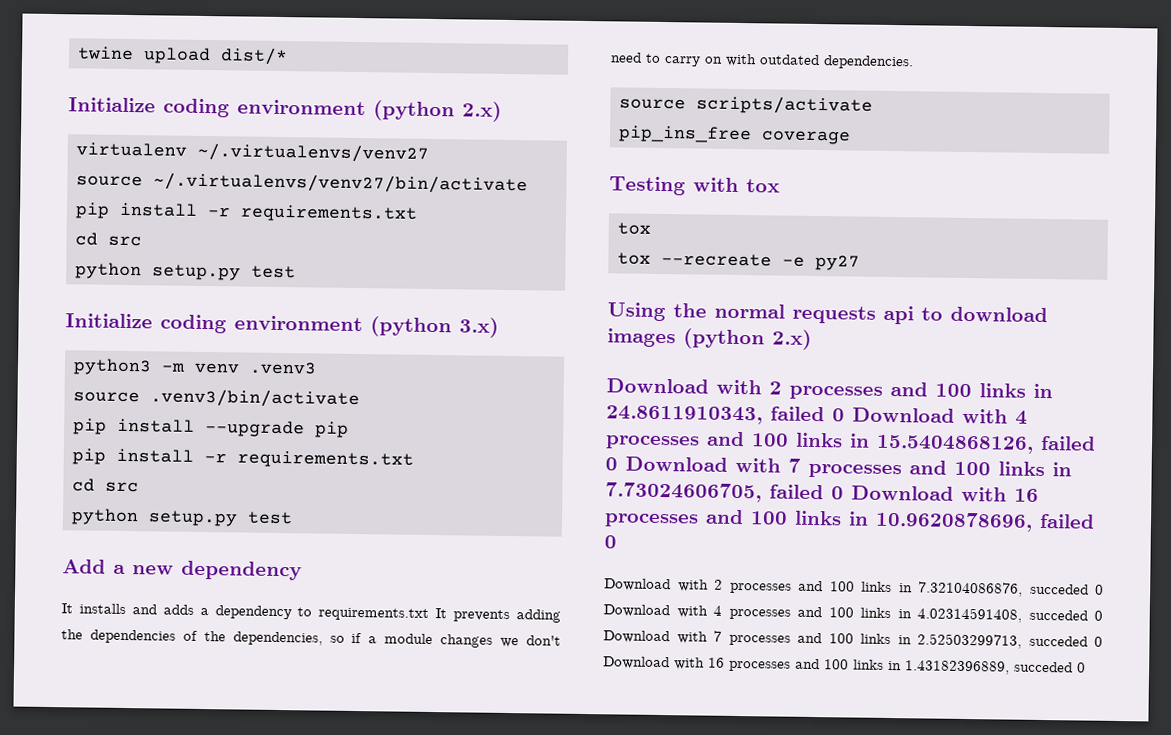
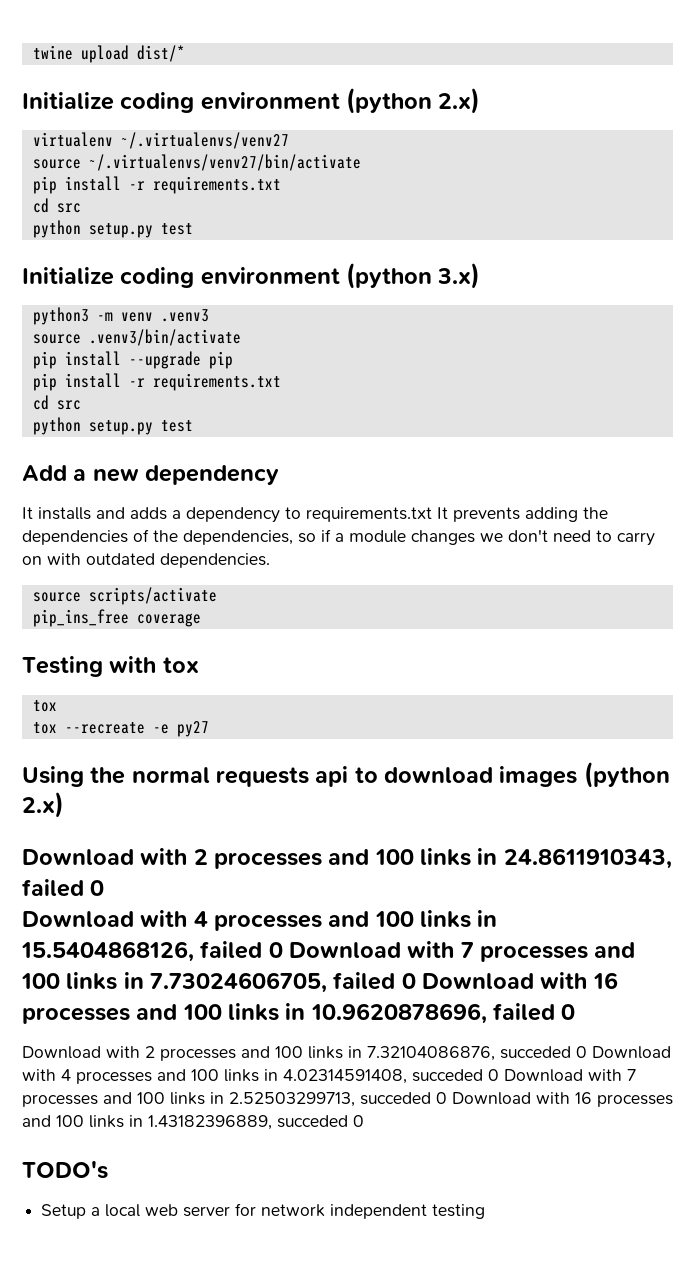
- Download with 2 processes and 100 links in 24.8611910343, failed 0 Download with 4 processes and 100 links in 15.5404868126, failed 0 Download with 7 processes and 100 links in 7.73024606705, failed 0 Download with 16 processes and 100 links in 10.9620878696, failed 0
+ Download with 2 processes and 100 links in 24.8611910343, failed 0
+ Download with 4 processes and 100 links in 15.5404868126, failed 0 Download with 7 processes and 100 links in 7.73024606705, failed 0 Download with 16 processes and 100 links in 10.9620878696, failed 0
+ TODO's
+ Setup a local web server for network independent testing

